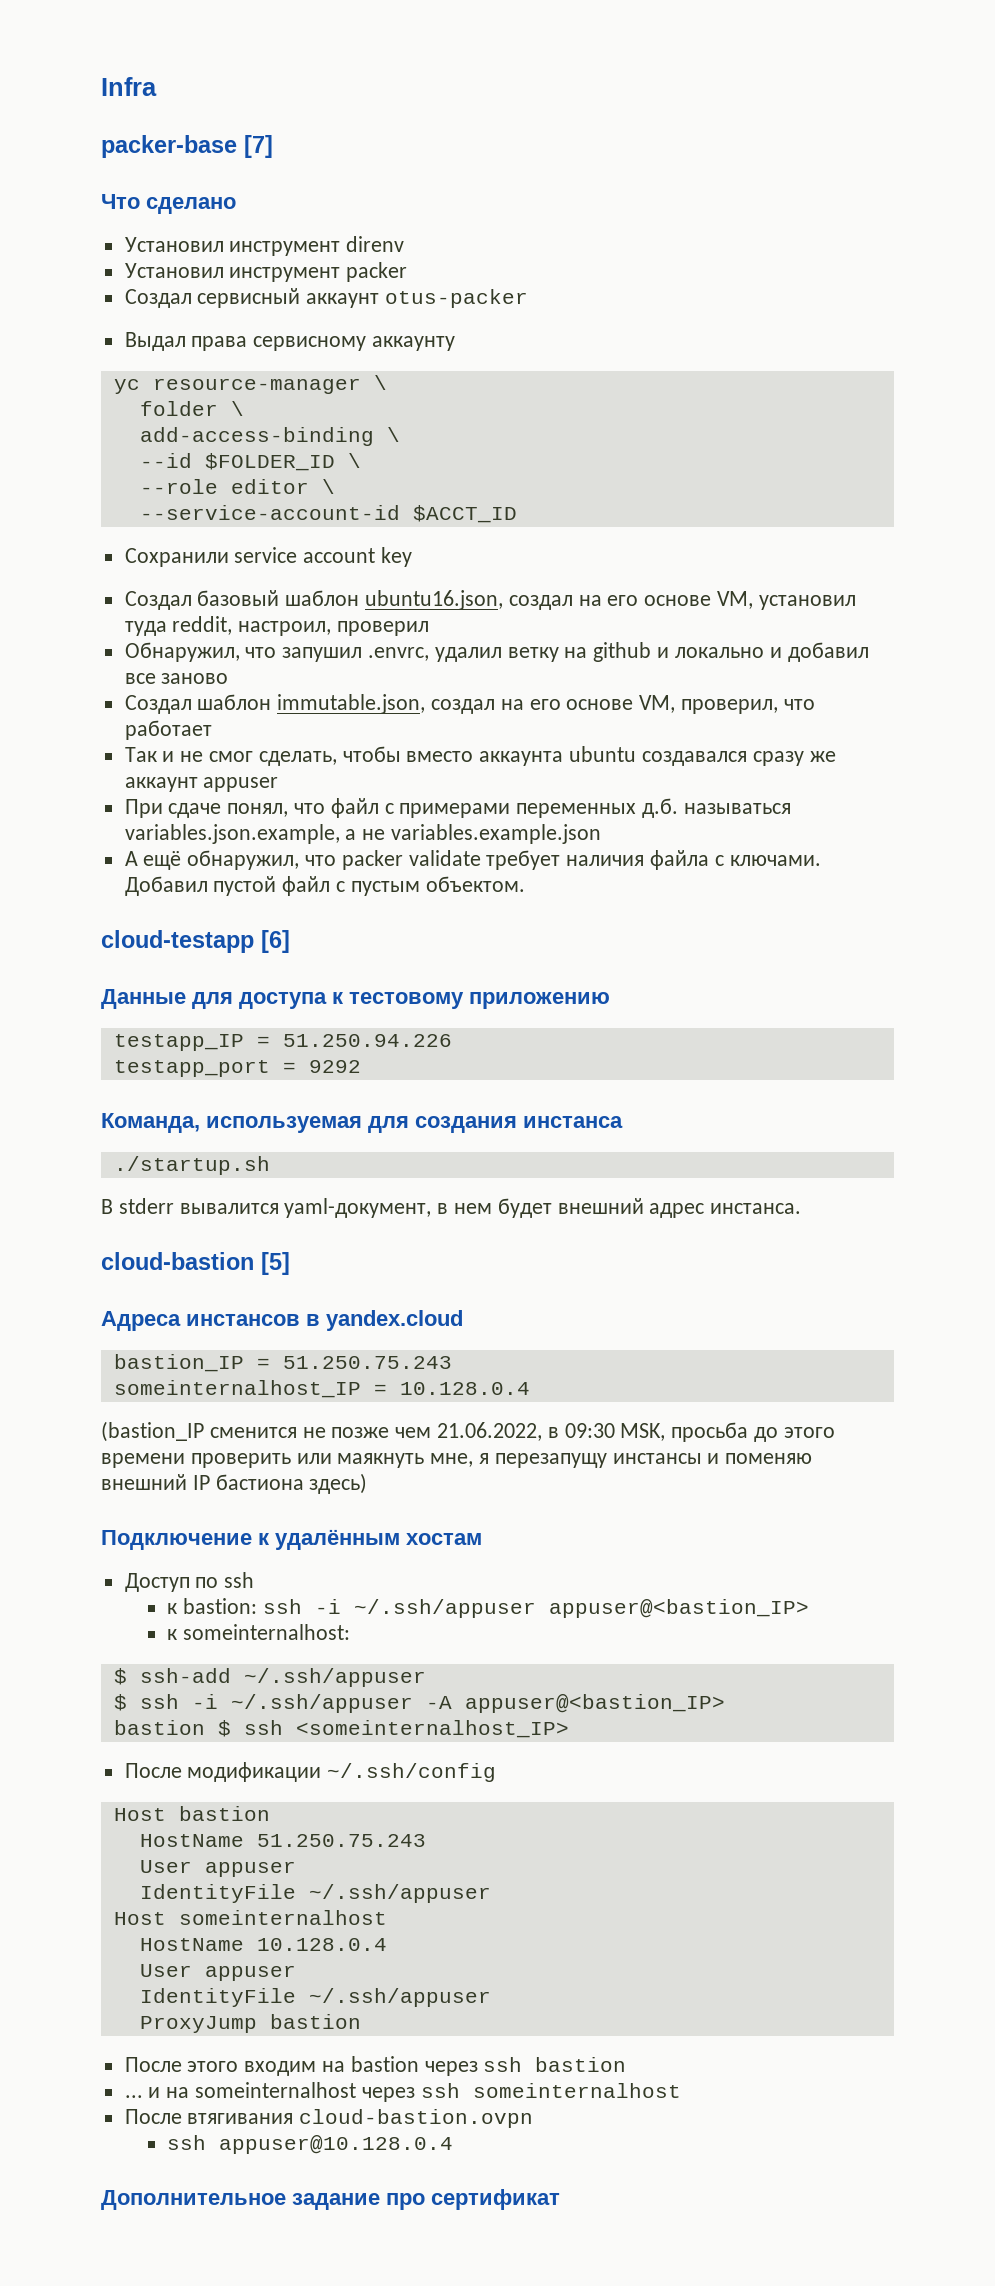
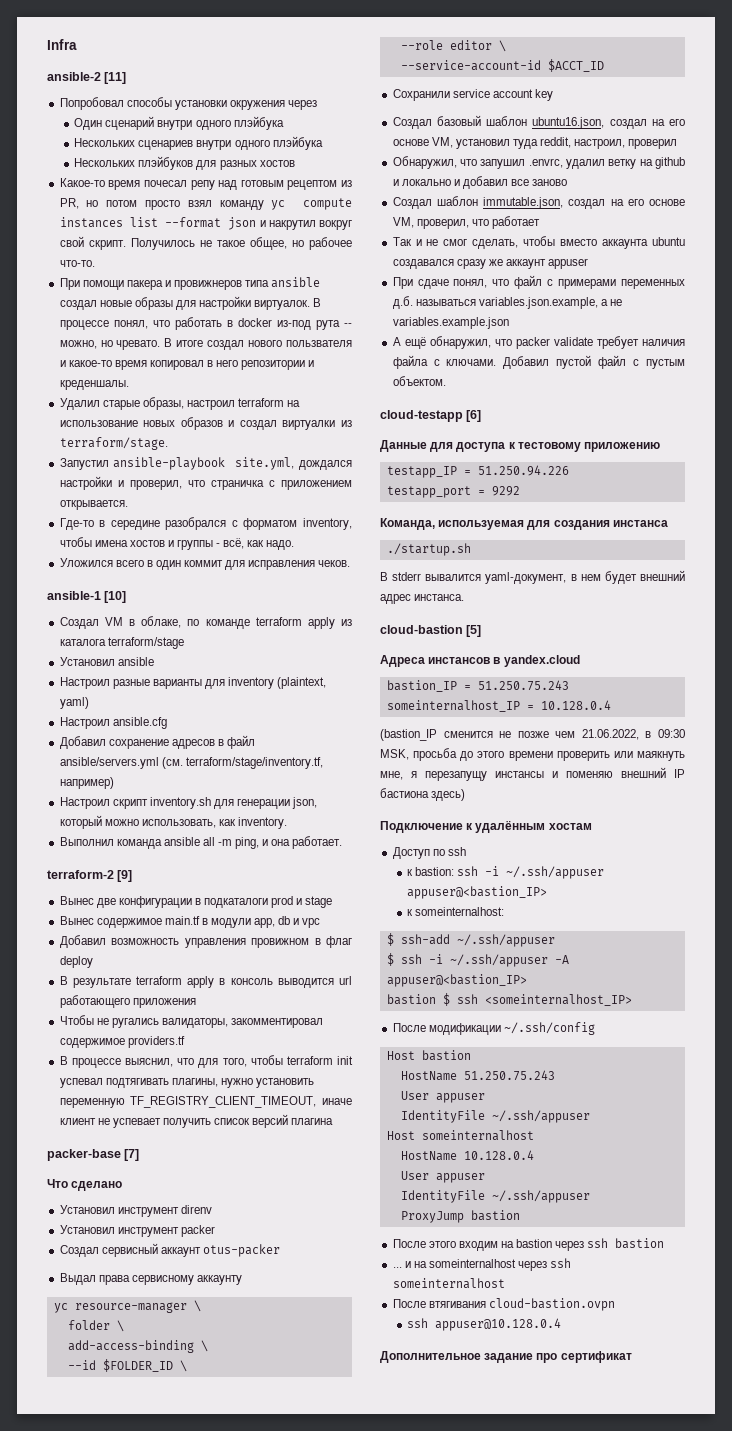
+ ansible-2 [11]
+ Попробовал способы установки окружения через
+ Один сценарий внутри одного плэйбука
+ Нескольких сценариев внутри одного плэйбука
+ Нескольких плэйбуков для разных хостов
+ Какое-то время почесал репу над готовым рецептом из PR, но потом просто взял команду yc compute instances list --format json и накрутил вокруг свой скрипт. Получилось не такое общее, но рабочее что-то.
+ При помощи пакера и провижнеров типа ansible создал новые образы для настройки виртуалок. В процессе понял, что работать в docker из-под рута -- можно, но чревато. В итоге создал нового пользвателя и какое-то время копировал в него репозитории и креденшалы.
+ Удалил старые образы, настроил terraform на использование новых образов и создал виртуалки из terraform/stage.
+ Запустил ansible-playbook site.yml, дождался настройки и проверил, что страничка с приложением открывается.
+ Где-то в середине разобрался с форматом inventory, чтобы имена хостов и группы - всё, как надо.
+ Уложился всего в один коммит для исправления чеков.
+ ansible-1 [10]
+ Создал VM в облаке, по команде terraform apply из каталога terraform/stage
+ Установил ansible
+ Настроил разные варианты для inventory (plaintext, yaml)
+ Настроил ansible.cfg
+ Добавил сохранение адресов в файл ansible/servers.yml (см. terraform/stage/inventory.tf, например)
+ Настроил скрипт inventory.sh для генерации json, который можно использовать, как inventory.
+ Выполнил команда ansible all -m ping, и она работает.
+ terraform-2 [9]
+ Вынес две конфигурации в подкаталоги prod и stage
+ Вынес содержимое main.tf в модули app, db и vpc
+ Добавил возможность управления провижном в флаг deploy
+ В результате terraform apply в консоль выводится url работающего приложения
+ Чтобы не ругались валидаторы, закомментировал содержимое providers.tf
+ В процессе выяснил, что для того, чтобы terraform init успевал подтягивать плагины, нужно установить переменную TF_REGISTRY_CLIENT_TIMEOUT, иначе клиент не успевает получить список версий плагина

